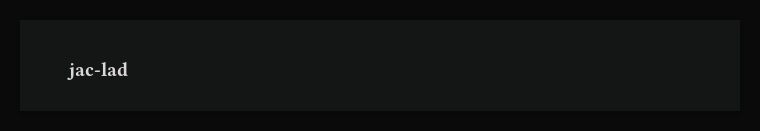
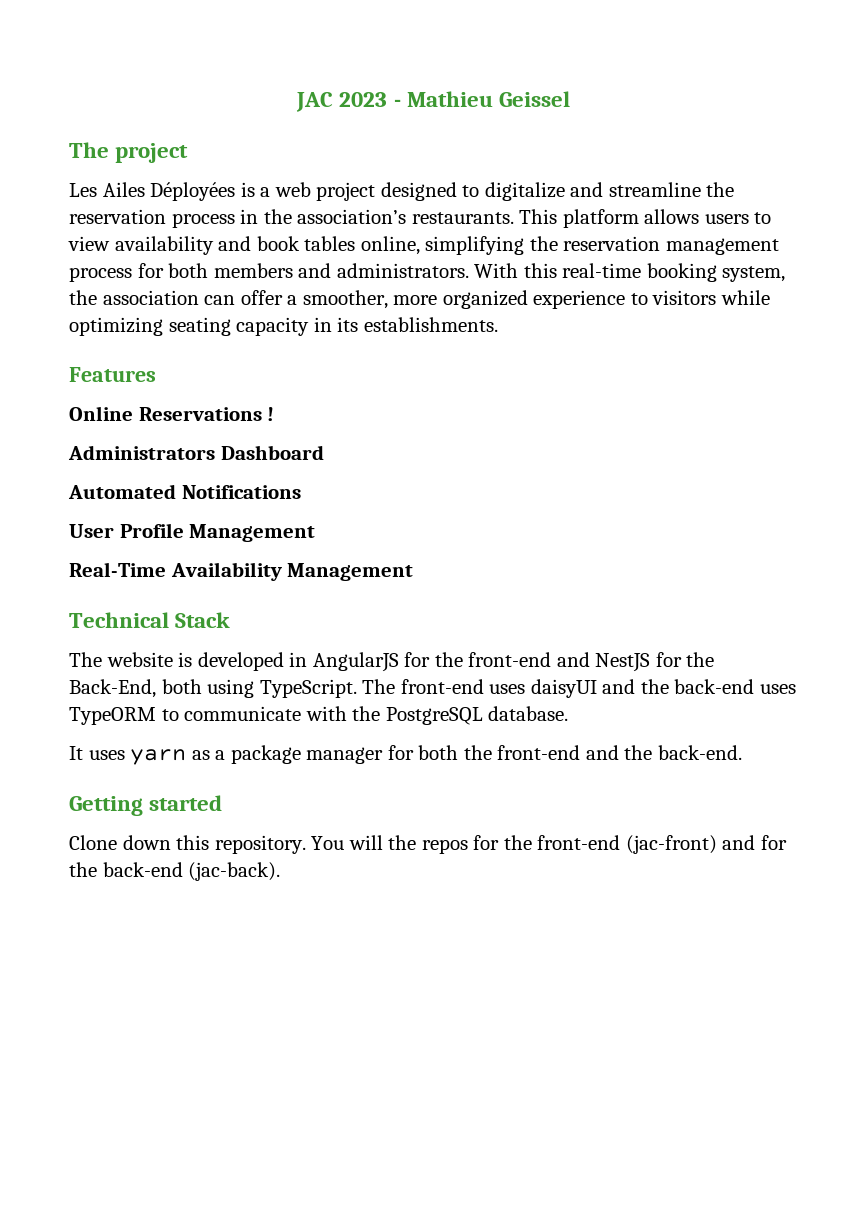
- jac-lad
+ JAC 2023 - Mathieu Geissel
+ The project
+ Les Ailes Déployées is a web project designed to digitalize and streamline the reservation process in the association’s restaurants. This platform allows users to view availability and book tables online, simplifying the reservation management process for both members and administrators. With this real-time booking system, the association can offer a smoother, more organized experience to visitors while optimizing seating capacity in its establishments.
+ Features
+ Online Reservations !
+ Administrators Dashboard
+ Automated Notifications
+ User Profile Management
+ Real-Time Availability Management
+ Technical Stack
+ The website is developed in AngularJS for the front-end and NestJS for the Back-End, both using TypeScript. The front-end uses daisyUI and the back-end uses TypeORM to communicate with the PostgreSQL database.
+ It uses yarn as a package manager for both the front-end and the back-end.
+ Getting started
+ Clone down this repository. You will the repos for the front-end (jac-front) and for the back-end (jac-back).

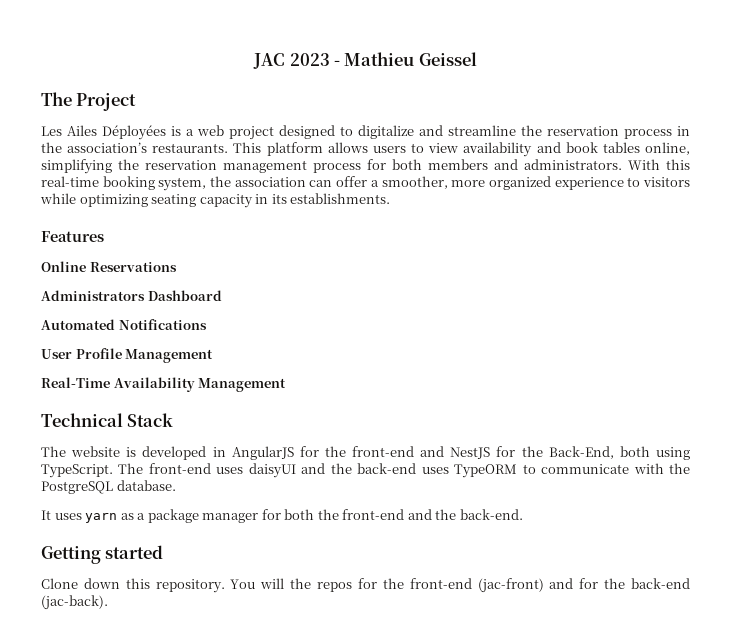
- The project
+ The Project
- Online Reservations !
+ Online Reservations

